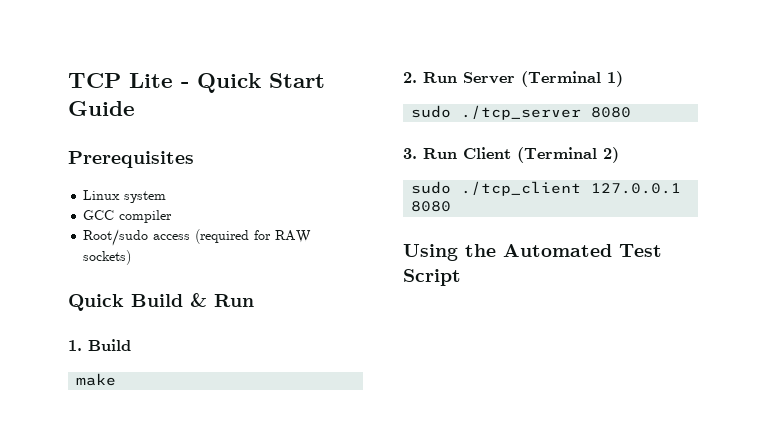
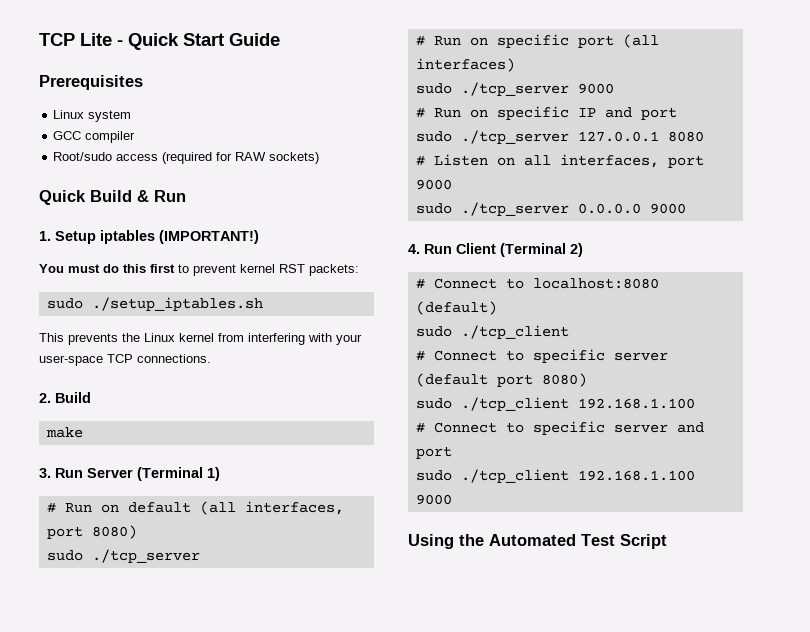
- 1. Build
+ 1. Setup iptables (IMPORTANT!)
+ You must do this first to prevent kernel RST packets:
+ sudo ./setup_iptables.sh
+ This prevents the Linux kernel from interfering with your user-space TCP connections.
+ 2. Build
- 2. Run Server (Terminal 1)
+ 3. Run Server (Terminal 1)
- sudo ./tcp_server 8080
- 3. Run Client (Terminal 2)
- sudo ./tcp_client 127.0.0.1 8080
+ # Run on default (all interfaces, port 8080)
+ sudo ./tcp_server
+ # Run on specific port (all interfaces)
+ sudo ./tcp_server 9000
+ # Run on specific IP and port
+ sudo ./tcp_server 127.0.0.1 8080
+ # Listen on all interfaces, port 9000
+ sudo ./tcp_server 0.0.0.0 9000
+ 4. Run Client (Terminal 2)
+ # Connect to localhost:8080 (default)
+ sudo ./tcp_client
+ # Connect to specific server (default port 8080)
+ sudo ./tcp_client 192.168.1.100
+ # Connect to specific server and port
+ sudo ./tcp_client 192.168.1.100 9000

